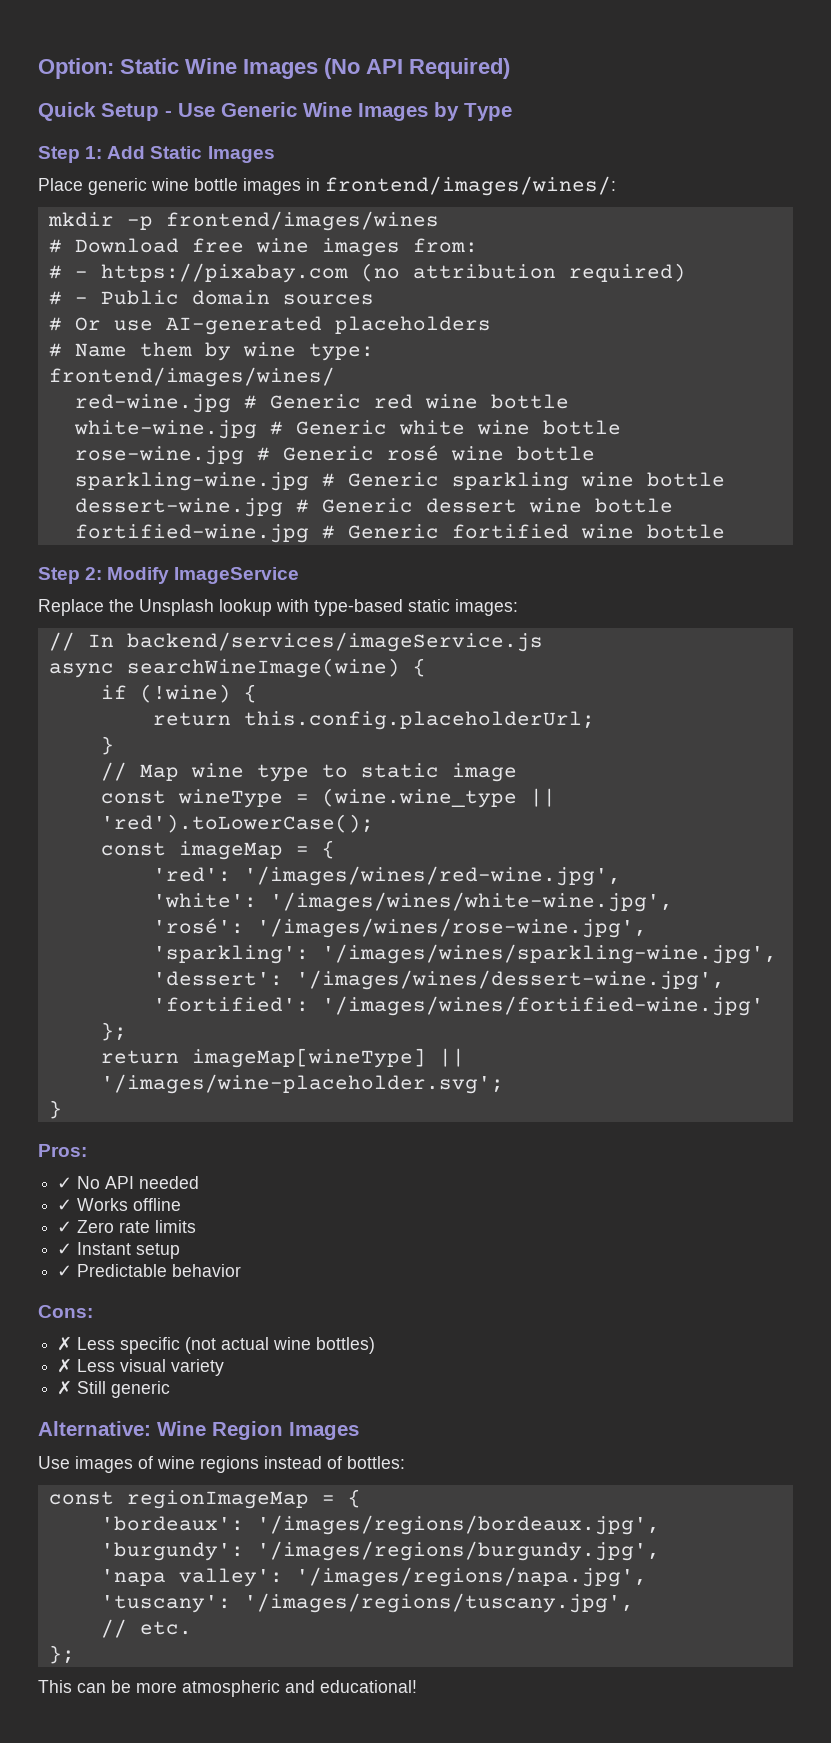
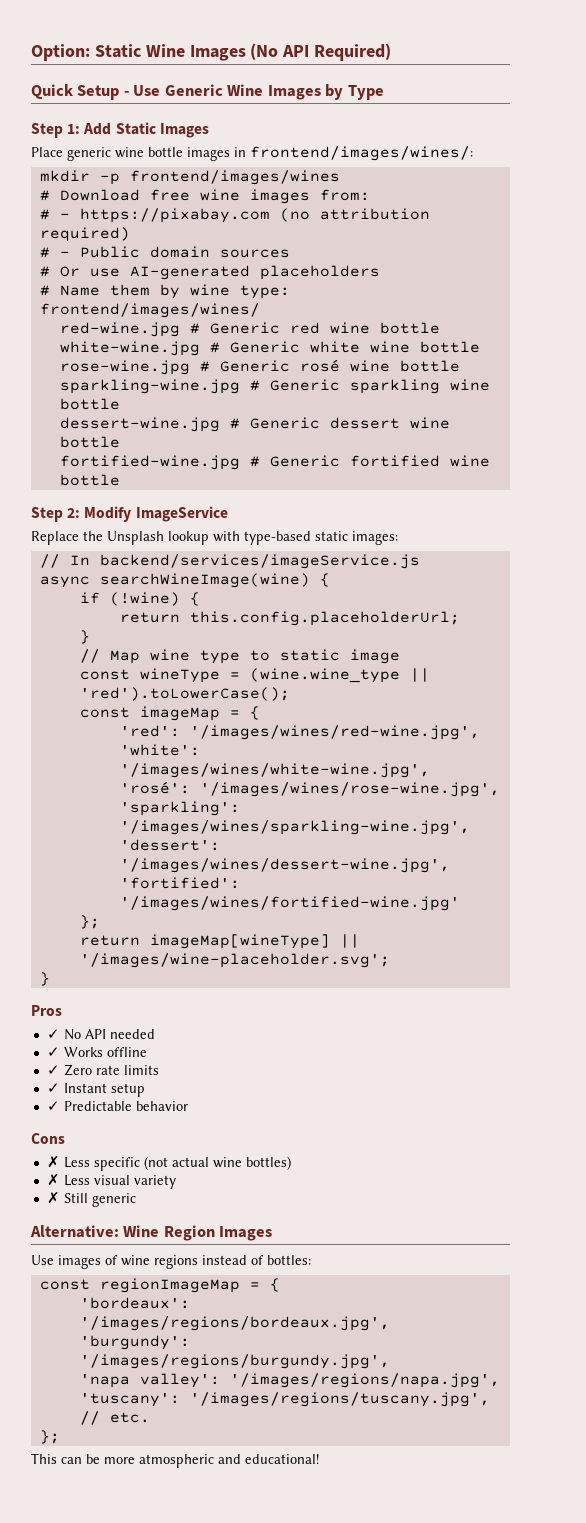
- Pros:
+ Pros
- Cons:
+ Cons

